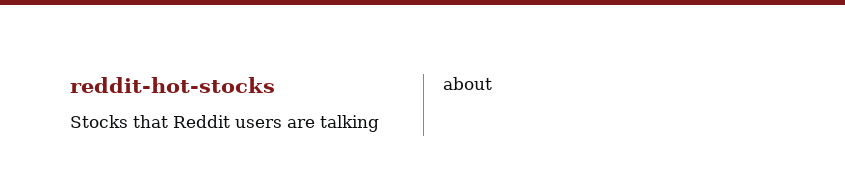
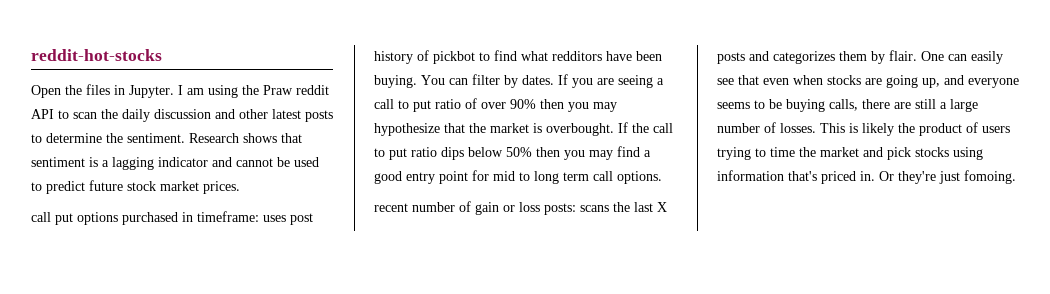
- Stocks that Reddit users are talking about
+ Open the files in Jupyter. I am using the Praw reddit API to scan the daily discussion and other latest posts to determine the sentiment. Research shows that sentiment is a lagging indicator and cannot be used to predict future stock market prices.
+ call put options purchased in timeframe: uses post history of pickbot to find what redditors have been buying. You can filter by dates. If you are seeing a call to put ratio of over 90% then you may hypothesize that the market is overbought. If the call to put ratio dips below 50% then you may find a good entry point for mid to long term call options.
+ recent number of gain or loss posts: scans the last X posts and categorizes them by flair. One can easily see that even when stocks are going up, and everyone seems to be buying calls, there are still a large number of losses. This is likely the product of users trying to time the market and pick stocks using information that's priced in. Or they're just fomoing.

